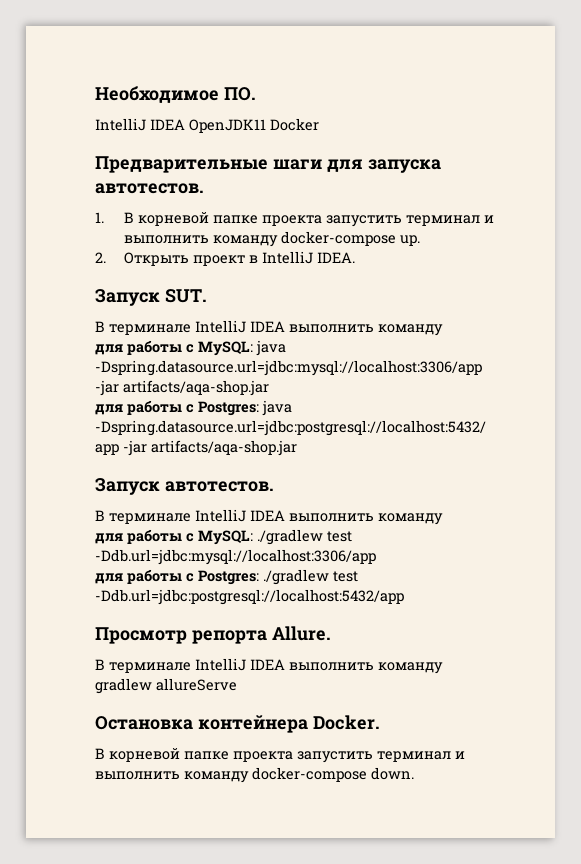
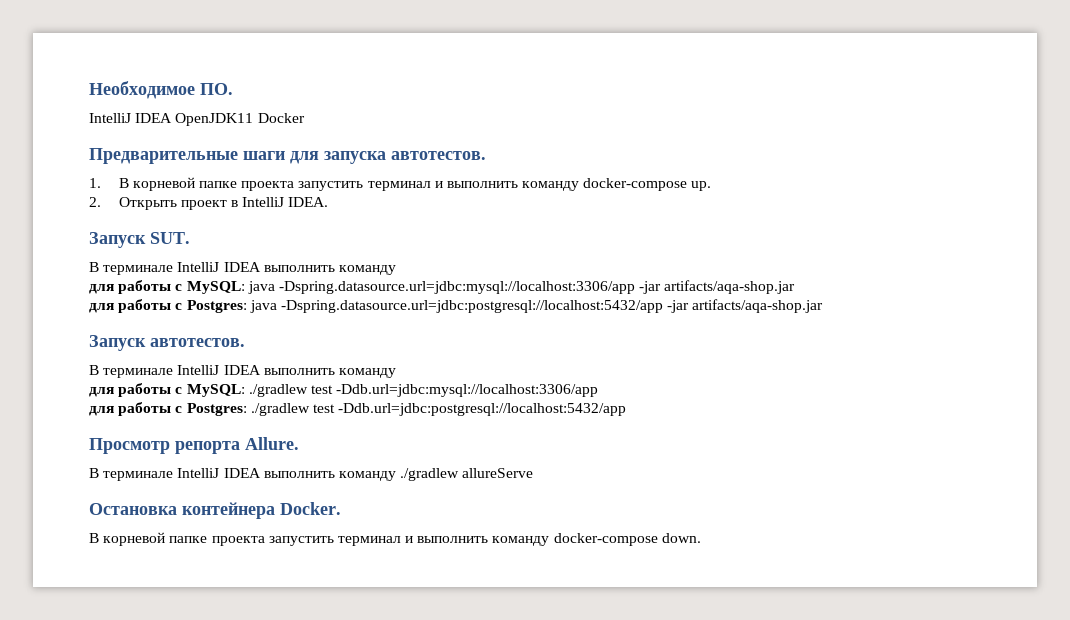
- В терминале IntelliJ IDEA выполнить команду gradlew allureServe
+ В терминале IntelliJ IDEA выполнить команду ./gradlew allureServe

